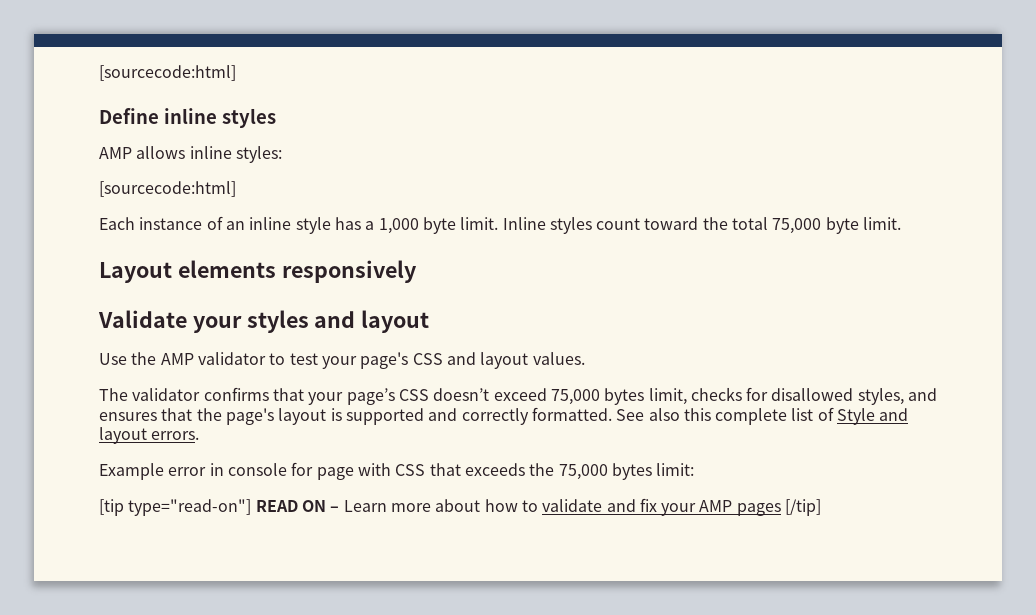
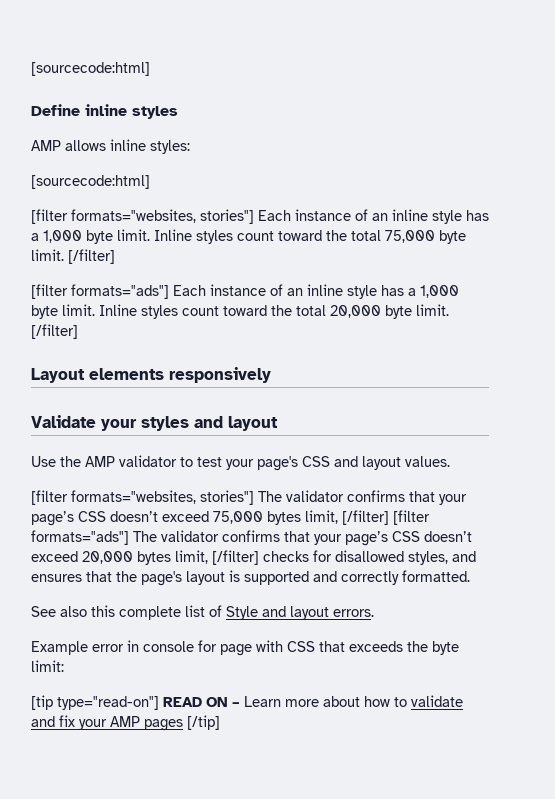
- Each instance of an inline style has a 1,000 byte limit.
+ [filter formats="websites, stories"] Each instance of an inline style has a 1,000 byte limit.
- Inline styles count toward the total 75,000 byte limit.
+ Inline styles count toward the total 75,000 byte limit. [/filter]
+ [filter formats="ads"] Each instance of an inline style has a 1,000 byte limit. Inline styles count toward the total 20,000 byte limit. [/filter]
- The validator confirms that your page’s CSS doesn’t exceed 75,000 bytes limit, checks for disallowed styles, and ensures that the page's layout is supported and correctly formatted. See also this complete list of Style and layout errors.
+ [filter formats="websites, stories"] The validator confirms that your page’s CSS doesn’t exceed 75,000 bytes limit, [/filter] [filter formats="ads"] The validator confirms that your page’s CSS doesn’t exceed 20,000 bytes limit, [/filter] checks for disallowed styles, and ensures that the page's layout is supported and correctly formatted.
+ See also this complete list of Style and layout errors.
- Example error in console for page with CSS that exceeds the 75,000 bytes limit:
+ Example error in console for page with CSS that exceeds the byte limit:

